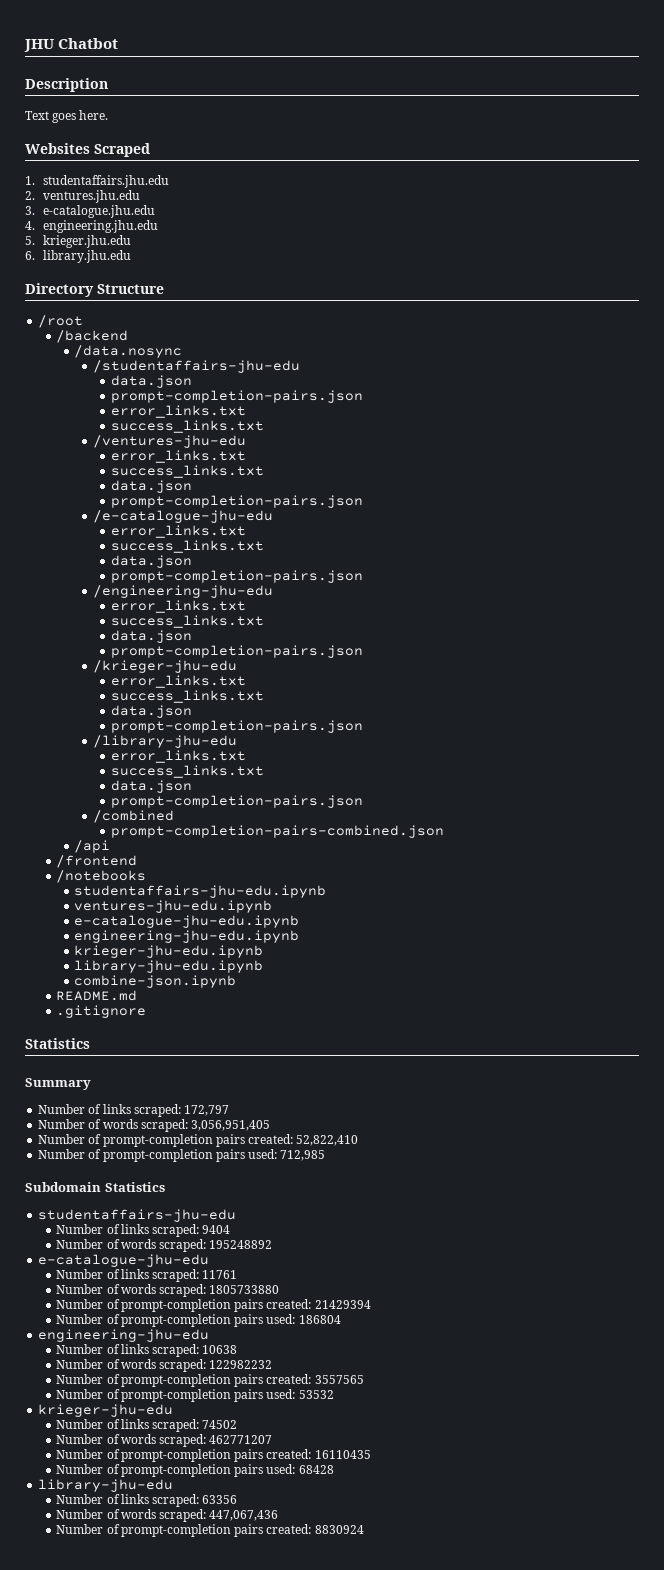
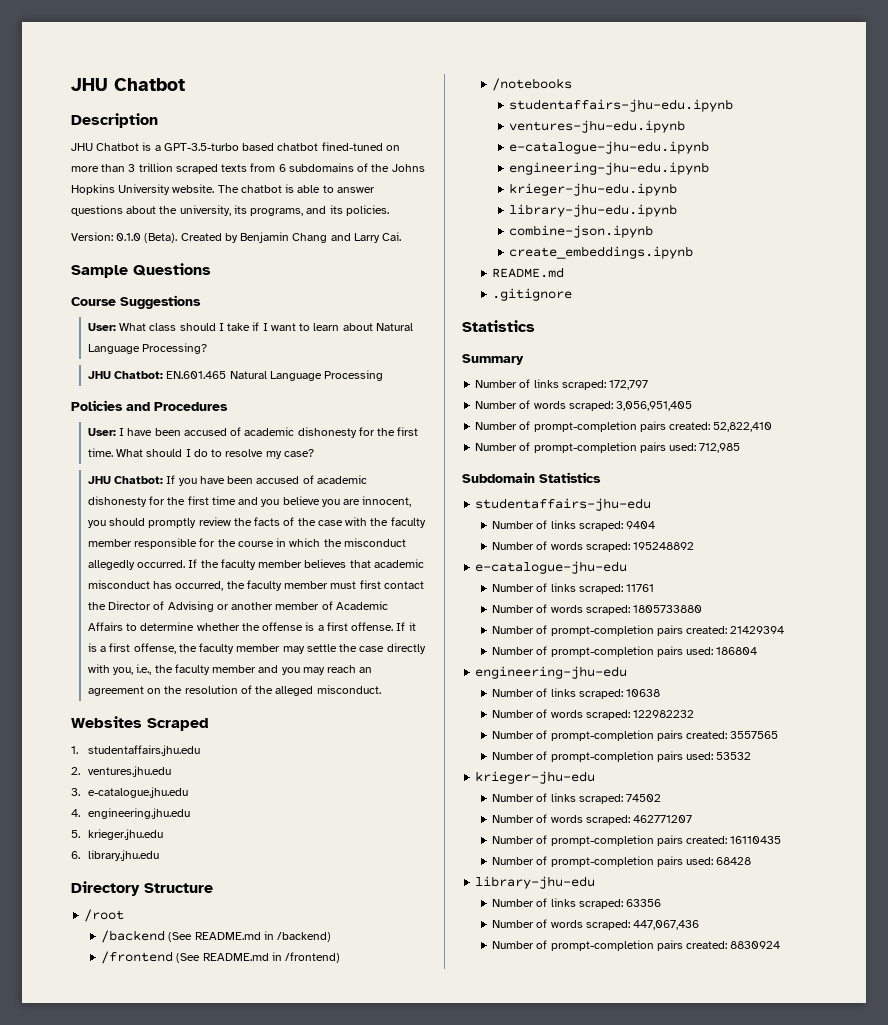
- Text goes here.
+ JHU Chatbot is a GPT-3.5-turbo based chatbot fined-tuned on more than 3 trillion scraped texts from 6 subdomains of the Johns Hopkins University website. The chatbot is able to answer questions about the university, its programs, and its policies.
+ Version: 0.1.0 (Beta). Created by Benjamin Chang and Larry Cai.
+ Sample Questions
+ Course Suggestions
+ User: What class should I take if I want to learn about Natural Language Processing?
+ JHU Chatbot: EN.601.465 Natural Language Processing
+ Policies and Procedures
+ User: I have been accused of academic dishonesty for the first time. What should I do to resolve my case?
+ JHU Chatbot: If you have been accused of academic dishonesty for the first time and you believe you are innocent, you should promptly review the facts of the case with the faculty member responsible for the course in which the misconduct allegedly occurred. If the faculty member believes that academic misconduct has occurred, the faculty member must first contact the Director of Advising or another member of Academic Affairs to determine whether the offense is a first offense. If it is a first offense, the faculty member may settle the case directly with you, i.e., the faculty member and you may reach an agreement on the resolution of the alleged misconduct.
- /backend
- /data.nosync
- /studentaffairs-jhu-edu
- data.json
- prompt-completion-pairs.json
- error_links.txt
- success_links.txt
- /ventures-jhu-edu
- error_links.txt
- success_links.txt
- data.json
- prompt-completion-pairs.json
- /e-catalogue-jhu-edu
- error_links.txt
- success_links.txt
- data.json
- prompt-completion-pairs.json
- /engineering-jhu-edu
- error_links.txt
- success_links.txt
- data.json
- prompt-completion-pairs.json
- /krieger-jhu-edu
- error_links.txt
- success_links.txt
- data.json
- prompt-completion-pairs.json
- /library-jhu-edu
- error_links.txt
- success_links.txt
- data.json
- prompt-completion-pairs.json
- /combined
- prompt-completion-pairs-combined.json
- /api
- /frontend
+ /backend (See README.md in /backend)
+ /frontend (See README.md in /frontend)
+ create_embeddings.ipynb

